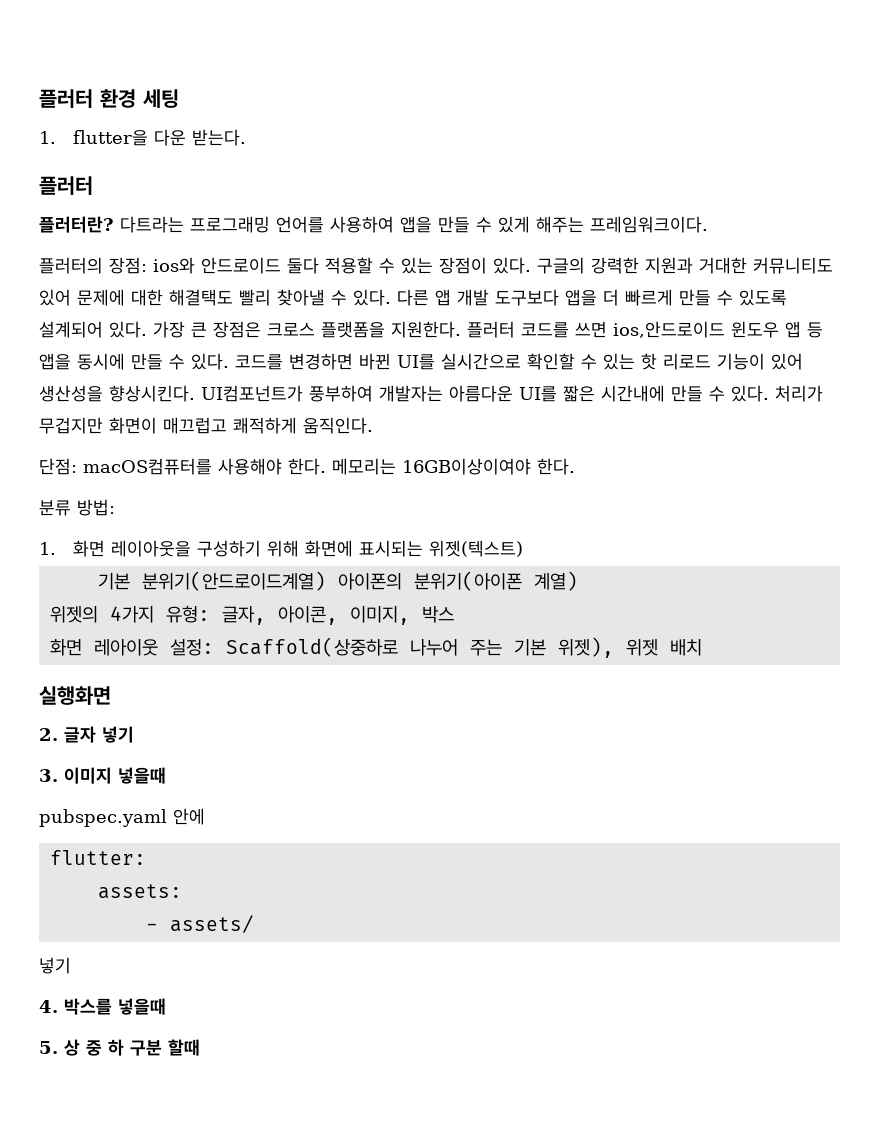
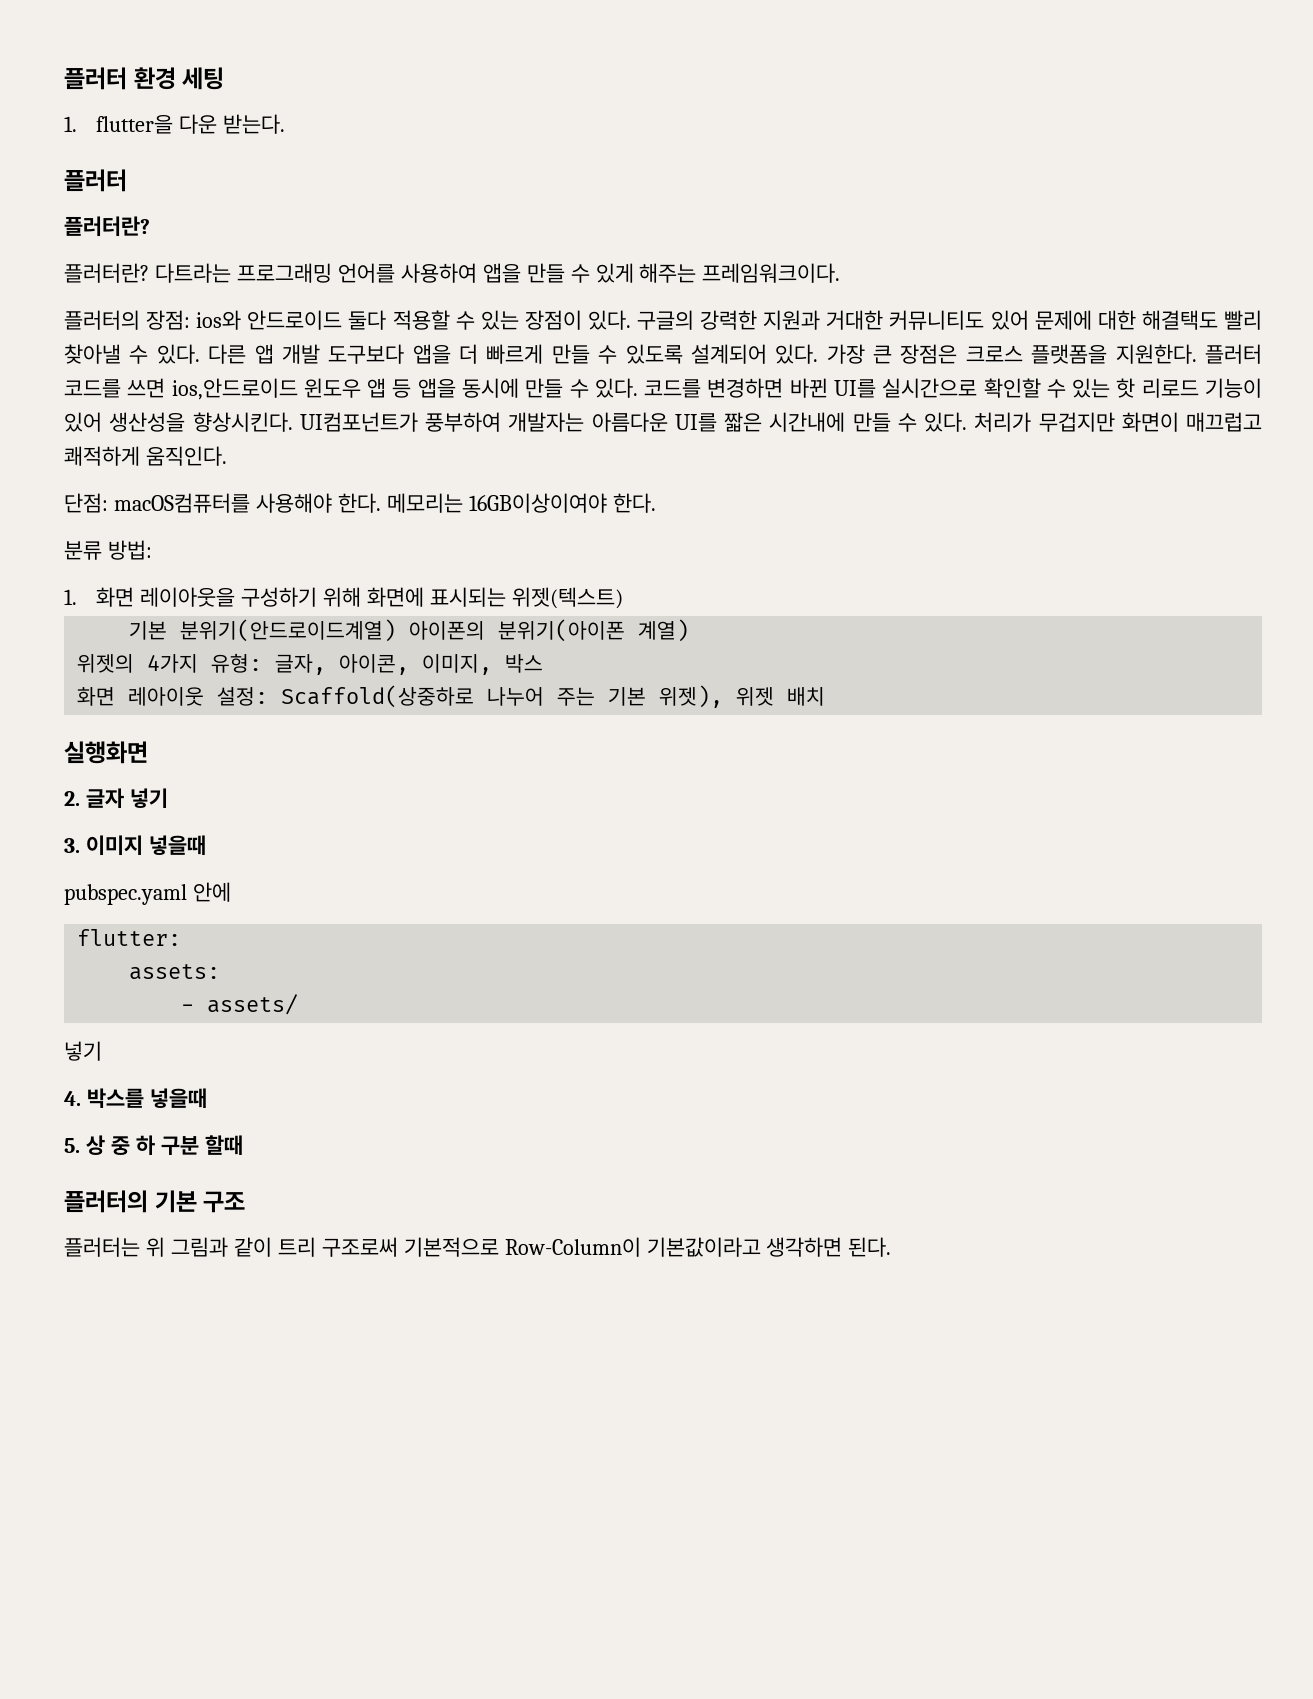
  1. flutter을 다운 받는다.
  플러터
+ 플러터란?
+ 플러터의 기본 구조
+ 플러터는 위 그림과 같이 트리 구조로써 기본적으로 Row-Column이 기본값이라고 생각하면 된다.

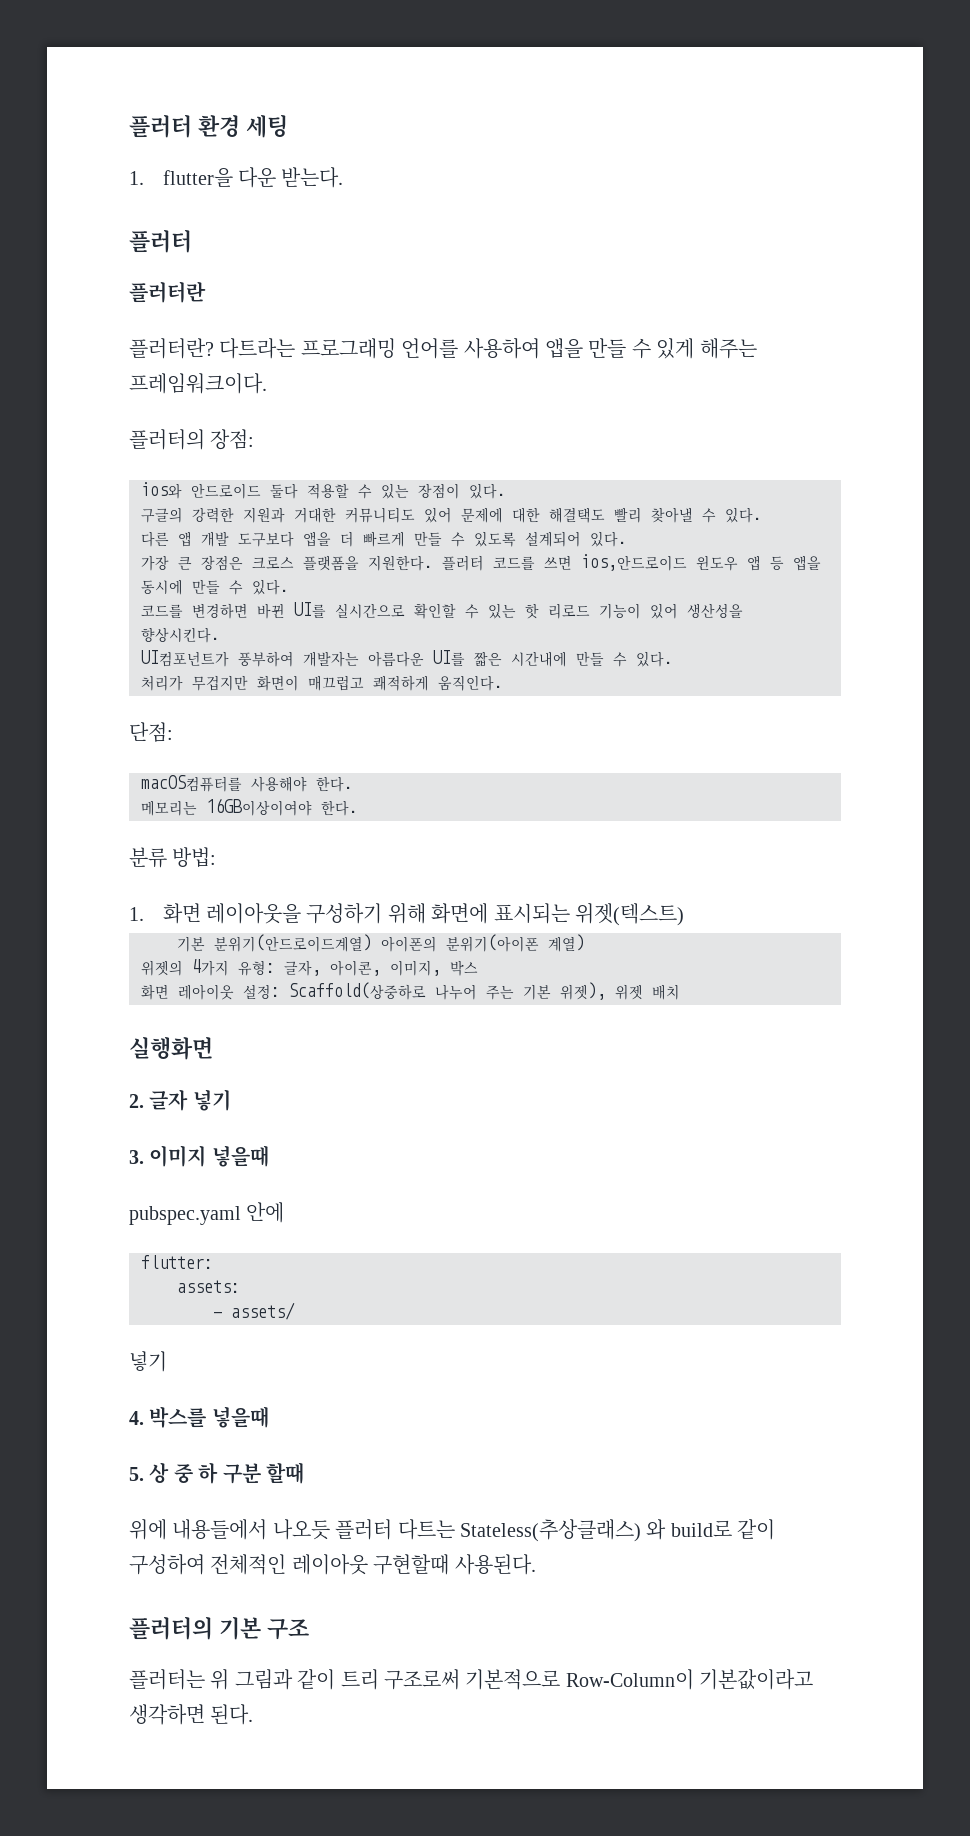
  1. flutter을 다운 받는다.
  플러터
- 플러터란?
+ 플러터란
- 플러터의 장점: ios와 안드로이드 둘다 적용할 수 있는 장점이 있다. 구글의 강력한 지원과 거대한 커뮤니티도 있어 문제에 대한 해결택도 빨리 찾아낼 수 있다. 다른 앱 개발 도구보다 앱을 더 빠르게 만들 수 있도록 설계되어 있다. 가장 큰 장점은 크로스 플랫폼을 지원한다.
+ 플러터의 장점:
+ ios와 안드로이드 둘다 적용할 수 있는 장점이 있다.
+ 구글의 강력한 지원과 거대한 커뮤니티도 있어 문제에 대한 해결택도 빨리 찾아낼 수 있다.
+ 다른 앱 개발 도구보다 앱을 더 빠르게 만들 수 있도록 설계되어 있다.
+ 가장 큰 장점은 크로스 플랫폼을 지원한다.
- 플러터 코드를 쓰면 ios,안드로이드 윈도우 앱 등 앱을 동시에 만들 수 있다. 코드를 변경하면 바뀐 UI를 실시간으로 확인할 수 있는 핫 리로드 기능이 있어 생산성을 향상시킨다. UI컴포넌트가 풍부하여 개발자는 아름다운 UI를 짧은 시간내에 만들 수 있다. 처리가 무겁지만 화면이 매끄럽고 쾌적하게 움직인다.
+ 플러터 코드를 쓰면 ios,안드로이드 윈도우 앱 등 앱을 동시에 만들 수 있다.
+ 코드를 변경하면 바뀐 UI를 실시간으로 확인할 수 있는 핫 리로드 기능이 있어 생산성을 향상시킨다.
+ UI컴포넌트가 풍부하여 개발자는 아름다운 UI를 짧은 시간내에 만들 수 있다.
+ 처리가 무겁지만 화면이 매끄럽고 쾌적하게 움직인다.
- 단점: macOS컴퓨터를 사용해야 한다. 메모리는 16GB이상이여야 한다.
+ 단점:
+ macOS컴퓨터를 사용해야 한다.
+ 메모리는 16GB이상이여야 한다.
+ 위에 내용들에서 나오듯 플러터 다트는 Stateless(추상클래스) 와 build로 같이 구성하여 전체적인 레이아웃 구현할때 사용된다.

